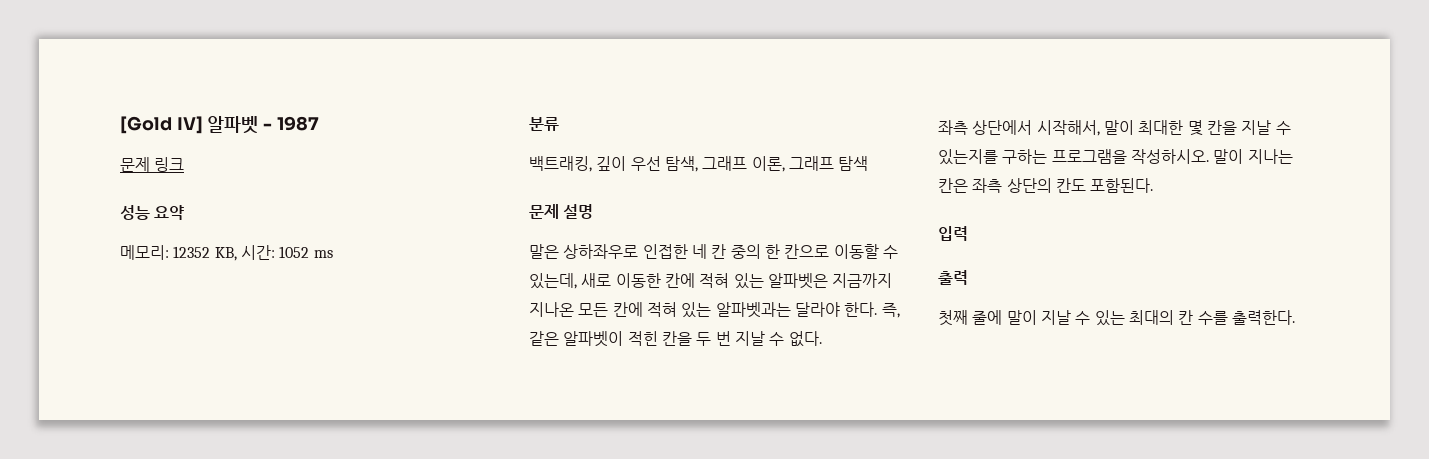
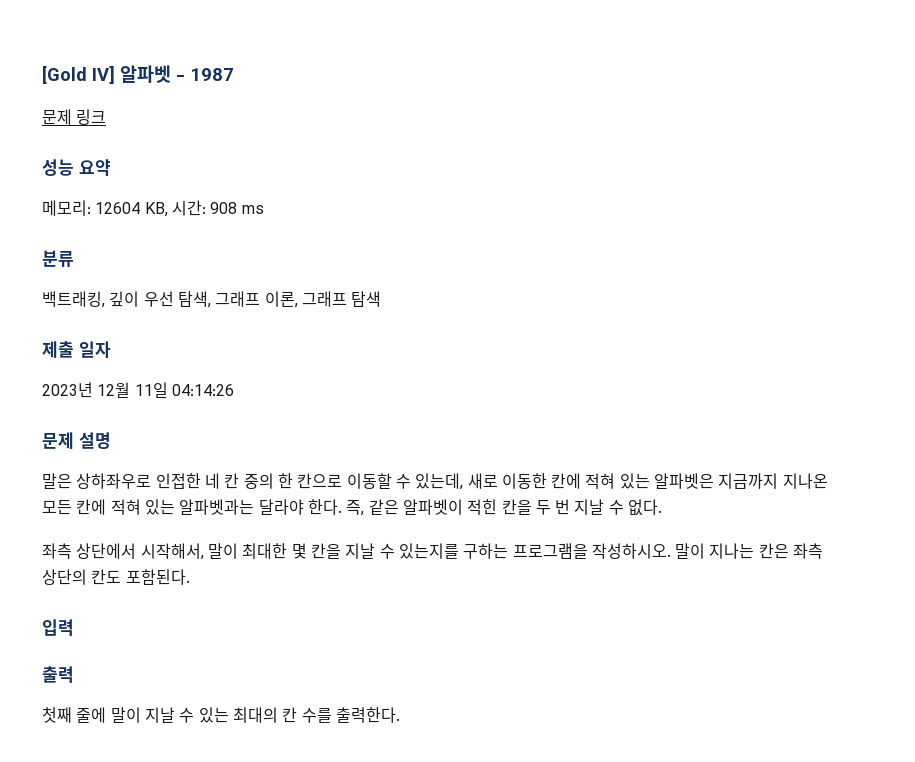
- 메모리: 12352 KB, 시간: 1052 ms
+ 메모리: 12604 KB, 시간: 908 ms
+ 제출 일자
+ 2023년 12월 11일 04:14:26

